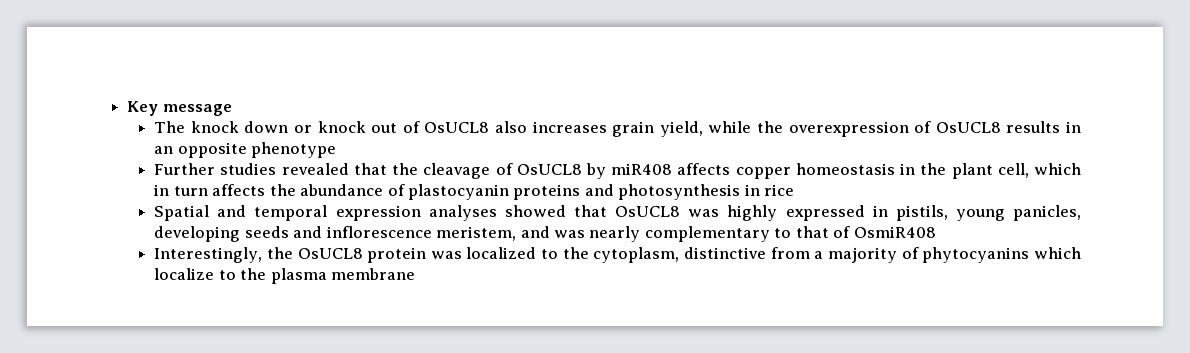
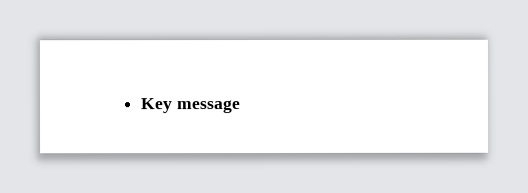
- The knock down or knock out of OsUCL8 also increases grain yield, while the overexpression of OsUCL8 results in an opposite phenotype
- Further studies revealed that the cleavage of OsUCL8 by miR408 affects copper homeostasis in the plant cell, which in turn affects the abundance of plastocyanin proteins and photosynthesis in rice
- Spatial and temporal expression analyses showed that OsUCL8 was highly expressed in pistils, young panicles, developing seeds and inflorescence meristem, and was nearly complementary to that of OsmiR408
- Interestingly, the OsUCL8 protein was localized to the cytoplasm, distinctive from a majority of phytocyanins which localize to the plasma membrane

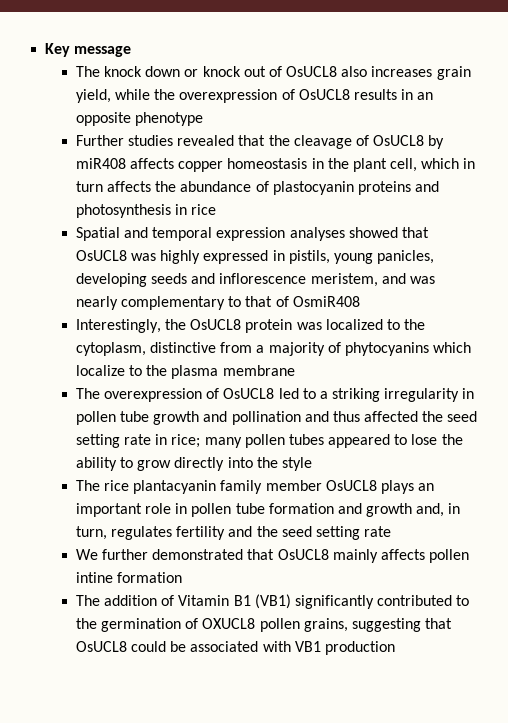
+ The knock down or knock out of OsUCL8 also increases grain yield, while the overexpression of OsUCL8 results in an opposite phenotype
+ Further studies revealed that the cleavage of OsUCL8 by miR408 affects copper homeostasis in the plant cell, which in turn affects the abundance of plastocyanin proteins and photosynthesis in rice
+ Spatial and temporal expression analyses showed that OsUCL8 was highly expressed in pistils, young panicles, developing seeds and inflorescence meristem, and was nearly complementary to that of OsmiR408
+ Interestingly, the OsUCL8 protein was localized to the cytoplasm, distinctive from a majority of phytocyanins which localize to the plasma membrane
+ The overexpression of OsUCL8 led to a striking irregularity in pollen tube growth and pollination and thus affected the seed setting rate in rice; many pollen tubes appeared to lose the ability to grow directly into the style
+ The rice plantacyanin family member OsUCL8 plays an important role in pollen tube formation and growth and, in turn, regulates fertility and the seed setting rate
+ We further demonstrated that OsUCL8 mainly affects pollen intine formation
+ The addition of Vitamin B1 (VB1) significantly contributed to the germination of OXUCL8 pollen grains, suggesting that OsUCL8 could be associated with VB1 production

